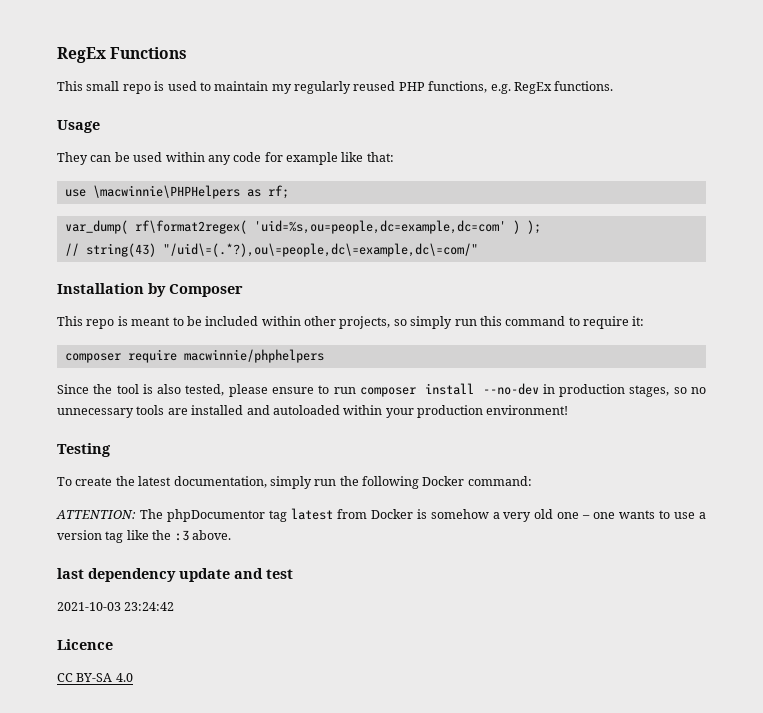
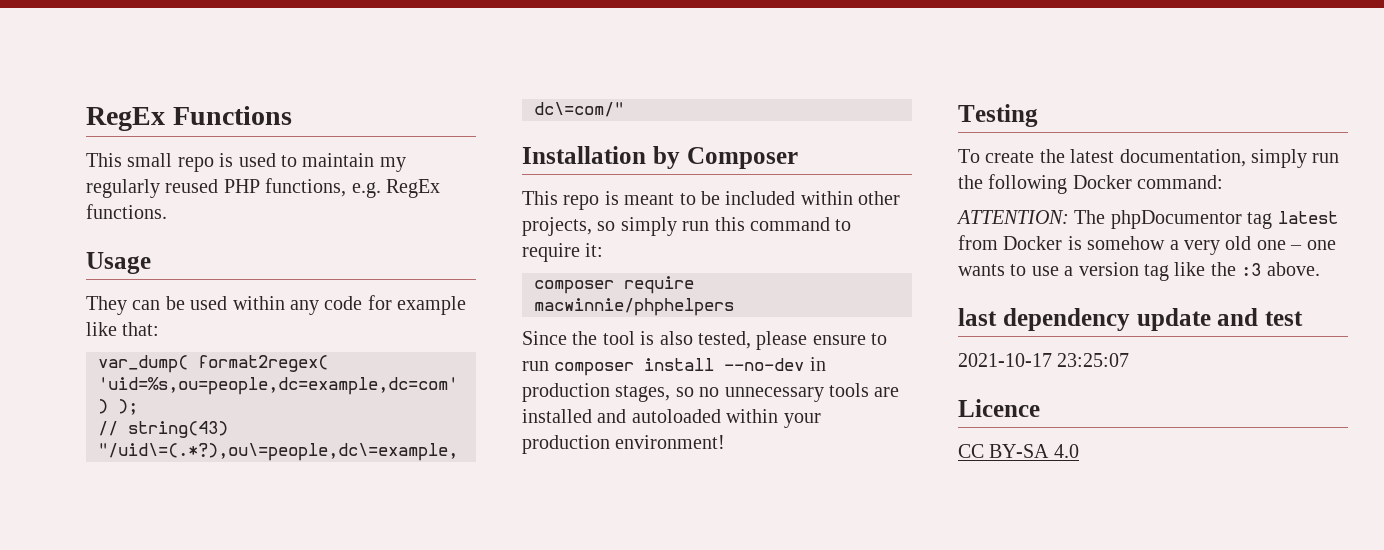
- use \macwinnie\PHPHelpers as rf;
- var_dump( rf\format2regex( 'uid=%s,ou=people,dc=example,dc=com' ) );
+ var_dump( format2regex( 'uid=%s,ou=people,dc=example,dc=com' ) );
- 2021-10-03 23:24:42
+ 2021-10-17 23:25:07

